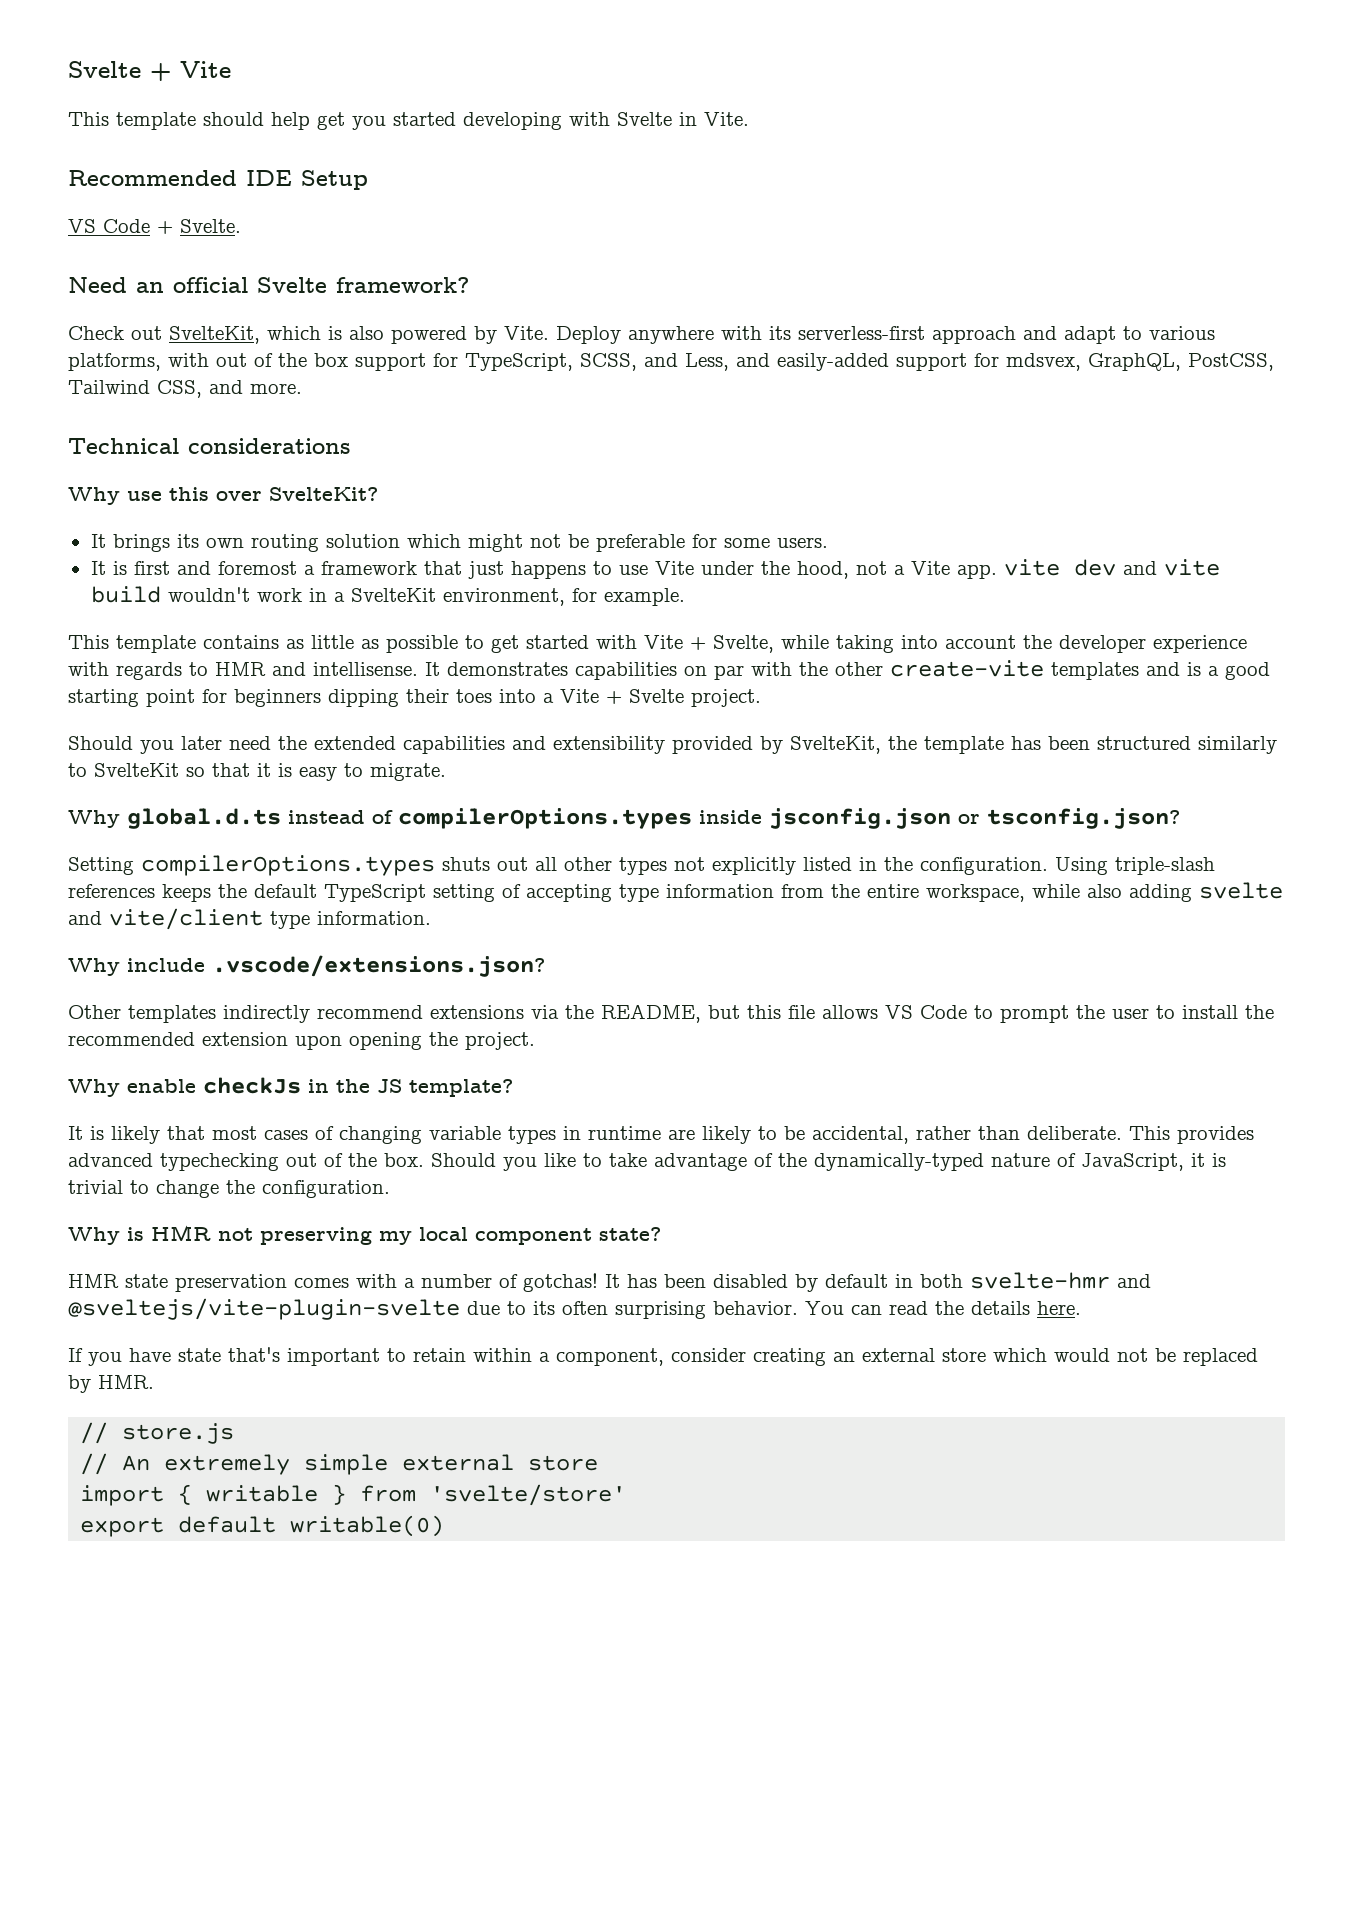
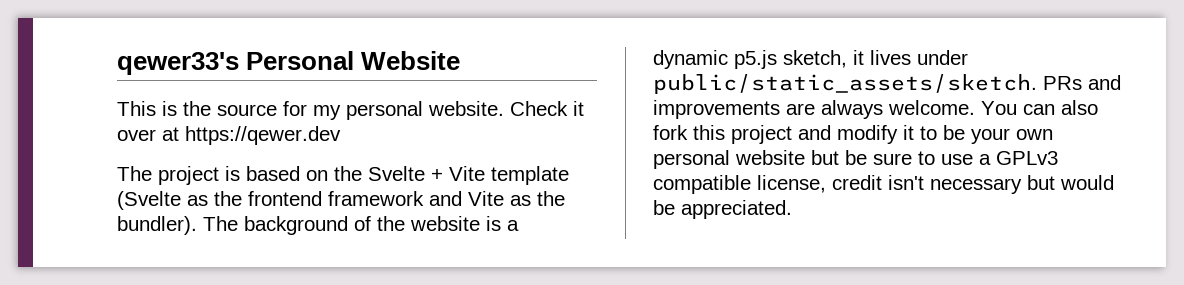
- Svelte + Vite
- This template should help get you started developing with Svelte in Vite.
- Recommended IDE Setup
- VS Code + Svelte.
- Need an official Svelte framework?
- Check out SvelteKit, which is also powered by Vite. Deploy anywhere with its serverless-first approach and adapt to various platforms, with out of the box support for TypeScript, SCSS, and Less, and easily-added support for mdsvex, GraphQL, PostCSS, Tailwind CSS, and more.
- Technical considerations
- Why use this over SvelteKit?
- It brings its own routing solution which might not be preferable for some users.
- It is first and foremost a framework that just happens to use Vite under the hood, not a Vite app. vite dev and vite build wouldn't work in a SvelteKit environment, for example.
- This template contains as little as possible to get started with Vite + Svelte, while taking into account the developer experience with regards to HMR and intellisense. It demonstrates capabilities on par with the other create-vite templates and is a good starting point for beginners dipping their toes into a Vite + Svelte project.
- Should you later need the extended capabilities and extensibility provided by SvelteKit, the template has been structured similarly to SvelteKit so that it is easy to migrate.
- Why global.d.ts instead of compilerOptions.types inside jsconfig.json or tsconfig.json?
- Setting compilerOptions.types shuts out all other types not explicitly listed in the configuration. Using triple-slash references keeps the default TypeScript setting of accepting type information from the entire workspace, while also adding svelte and vite/client type information.
- Why include .vscode/extensions.json?
- Other templates indirectly recommend extensions via the README, but this file allows VS Code to prompt the user to install the recommended extension upon opening the project.
- Why enable checkJs in the JS template?
- It is likely that most cases of changing variable types in runtime are likely to be accidental, rather than deliberate. This provides advanced typechecking out of the box. Should you like to take advantage of the dynamically-typed nature of JavaScript, it is trivial to change the configuration.
- Why is HMR not preserving my local component state?
- HMR state preservation comes with a number of gotchas! It has been disabled by default in both svelte-hmr and @sveltejs/vite-plugin-svelte due to its often surprising behavior. You can read the details here.
- If you have state that's important to retain within a component, consider creating an external store which would not be replaced by HMR.
- // store.js
- // An extremely simple external store
- import { writable } from 'svelte/store'
- export default writable(0)
+ qewer33's Personal Website
+ This is the source for my personal website. Check it over at https://qewer.dev
+ The project is based on the Svelte + Vite template (Svelte as the frontend framework and Vite as the bundler). The background of the website is a dynamic p5.js sketch, it lives under public/static_assets/sketch. PRs and improvements are always welcome. You can also fork this project and modify it to be your own personal website but be sure to use a GPLv3 compatible license, credit isn't necessary but would be appreciated.

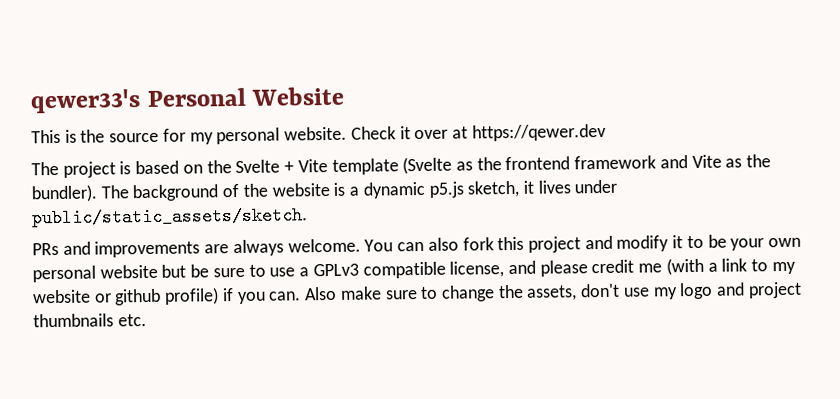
- The background of the website is a dynamic p5.js sketch, it lives under public/static_assets/sketch. PRs and improvements are always welcome.
+ The background of the website is a dynamic p5.js sketch, it lives under public/static_assets/sketch.
+ PRs and improvements are always welcome.
- You can also fork this project and modify it to be your own personal website but be sure to use a GPLv3 compatible license, credit isn't necessary but would be appreciated.
+ You can also fork this project and modify it to be your own personal website but be sure to use a GPLv3 compatible license, and please credit me (with a link to my website or github profile) if you can. Also make sure to change the assets, don't use my logo and project thumbnails etc.

